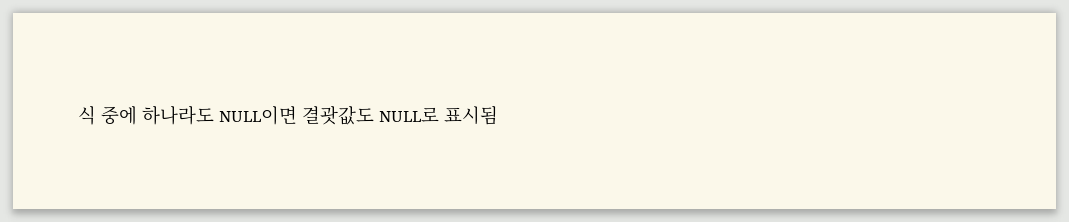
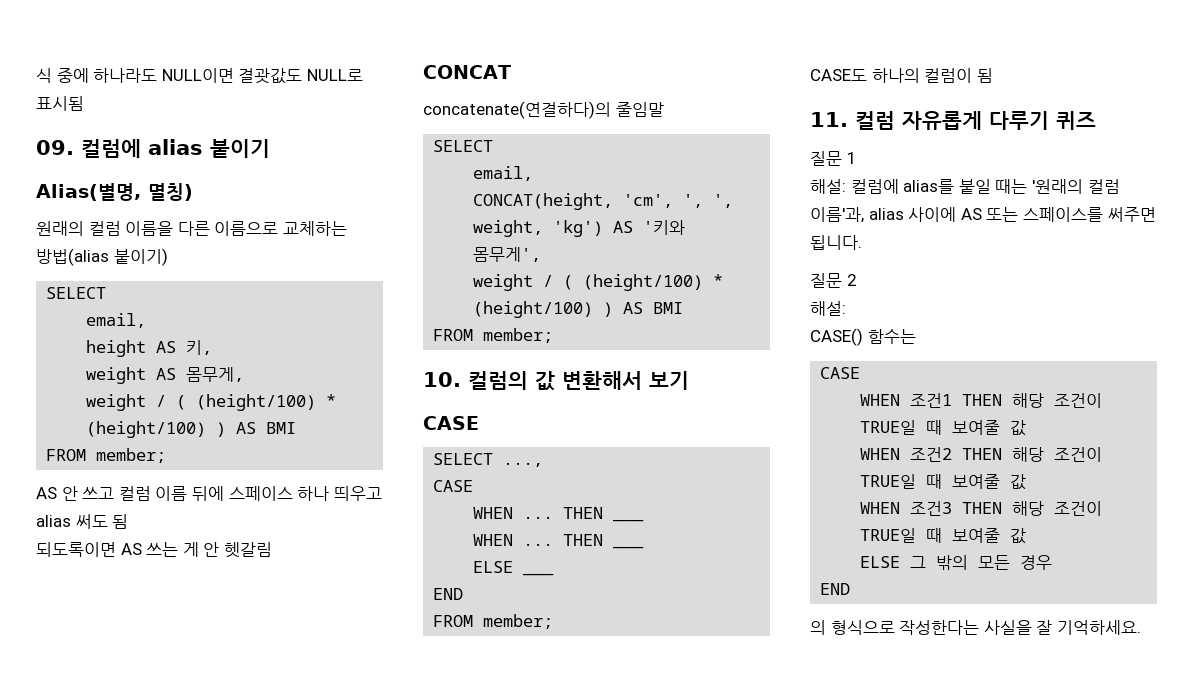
+ 09. 컬럼에 alias 붙이기
+ Alias(별명, 멸칭)
+ 원래의 컬럼 이름을 다른 이름으로 교체하는 방법(alias 붙이기)
+ SELECT
+ email,
+ height AS 키,
+ weight AS 몸무게,
+ weight / ( (height/100) * (height/100) ) AS BMI
+ FROM member;
+ AS 안 쓰고 컬럼 이름 뒤에 스페이스 하나 띄우고 alias 써도 됨
+ 되도록이면 AS 쓰는 게 안 헷갈림
+ CONCAT
+ concatenate(연결하다)의 줄임말
+ SELECT
+ email,
+ CONCAT(height, 'cm', ', ', weight, 'kg') AS '키와 몸무게',
+ weight / ( (height/100) * (height/100) ) AS BMI
+ FROM member;
+ 10. 컬럼의 값 변환해서 보기
+ CASE
+ SELECT ...,
+ CASE
+ WHEN ... THEN ___
+ WHEN ... THEN ___
+ ELSE ___
+ END
+ FROM member;
+ CASE도 하나의 컬럼이 됨
+ 11. 컬럼 자유롭게 다루기 퀴즈
+ 질문 1
+ 해설: 컬럼에 alias를 붙일 때는 '원래의 컬럼 이름'과, alias 사이에 AS 또는 스페이스를 써주면 됩니다.
+ 질문 2
+ 해설:
+ CASE() 함수는
+ CASE
+ WHEN 조건1 THEN 해당 조건이 TRUE일 때 보여줄 값
+ WHEN 조건2 THEN 해당 조건이 TRUE일 때 보여줄 값
+ WHEN 조건3 THEN 해당 조건이 TRUE일 때 보여줄 값
+ ELSE 그 밖의 모든 경우
+ END
+ 의 형식으로 작성한다는 사실을 잘 기억하세요.

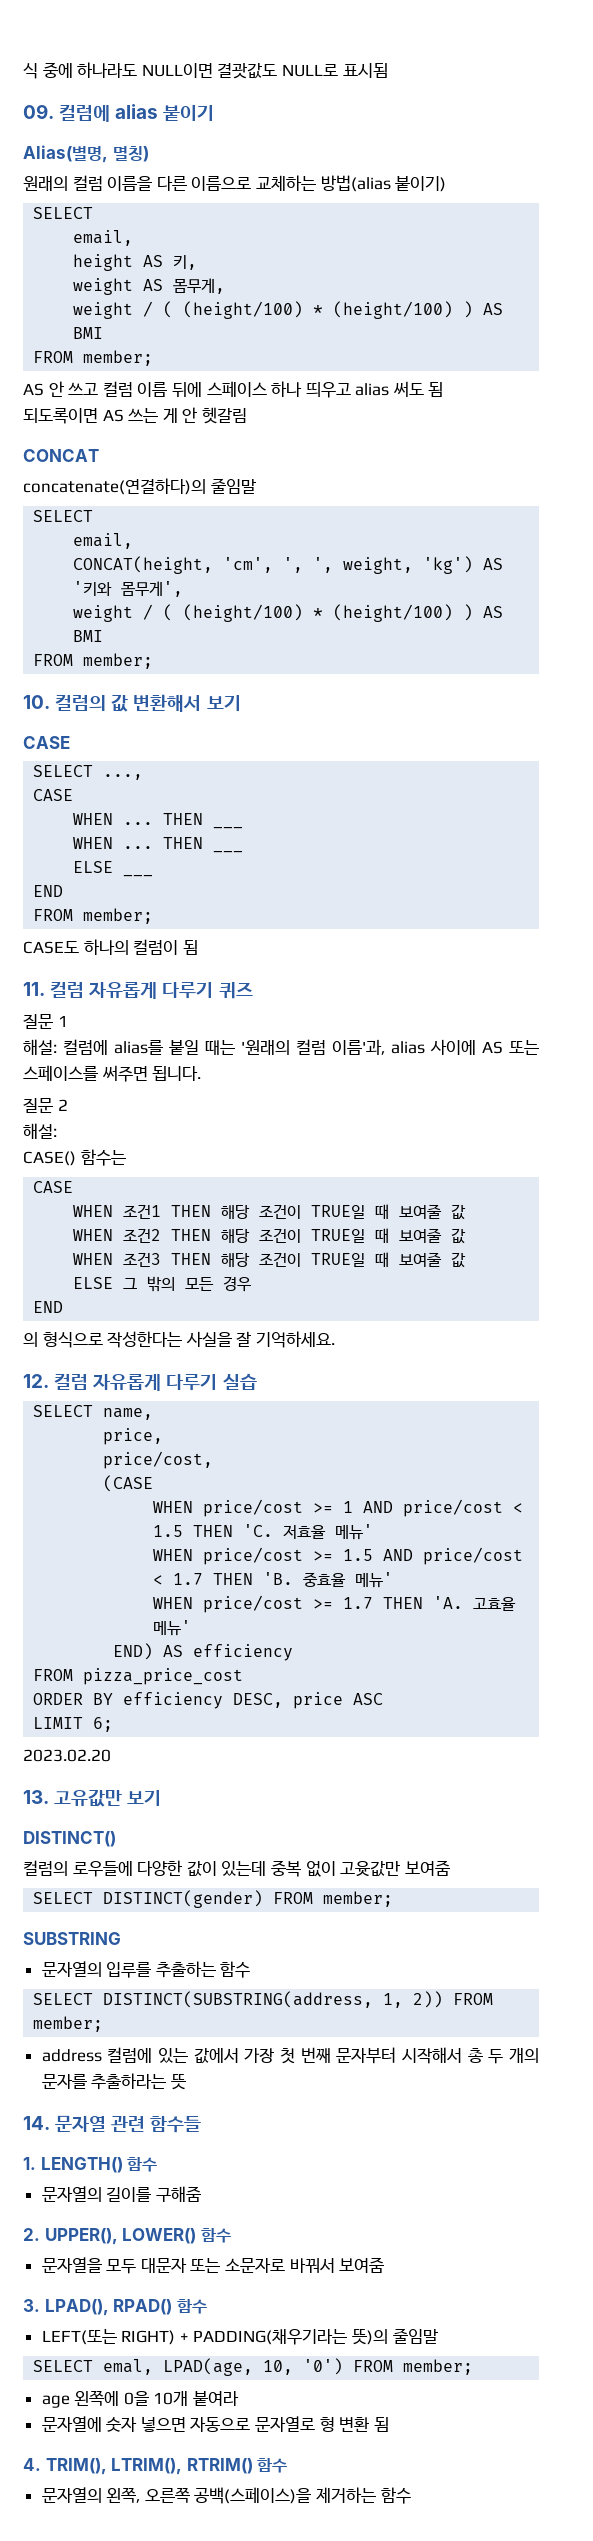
+ 12. 컬럼 자유롭게 다루기 실습
+ SELECT name,
+ price,
+ price/cost,
+ (CASE
+ WHEN price/cost >= 1 AND price/cost < 1.5 THEN 'C. 저효율 메뉴'
+ WHEN price/cost >= 1.5 AND price/cost < 1.7 THEN 'B. 중효율 메뉴'
+ WHEN price/cost >= 1.7 THEN 'A. 고효율 메뉴'
+ END) AS efficiency
+ FROM pizza_price_cost
+ ORDER BY efficiency DESC, price ASC
+ LIMIT 6;
+ 2023.02.20
+ 13. 고유값만 보기
+ DISTINCT()
+ 컬럼의 로우들에 다양한 값이 있는데 중복 없이 고윳값만 보여줌
+ SELECT DISTINCT(gender) FROM member;
+ SUBSTRING
+ 문자열의 입루를 추출하는 함수
+ SELECT DISTINCT(SUBSTRING(address, 1, 2)) FROM member;
+ address 컬럼에 있는 값에서 가장 첫 번째 문자부터 시작해서 총 두 개의 문자를 추출하라는 뜻
+ 14. 문자열 관련 함수들
+ 1. LENGTH() 함수
+ 문자열의 길이를 구해줌
+ 2. UPPER(), LOWER() 함수
+ 문자열을 모두 대문자 또는 소문자로 바꿔서 보여줌
+ 3. LPAD(), RPAD() 함수
+ LEFT(또는 RIGHT) + PADDING(채우기라는 뜻)의 줄임말
+ SELECT emal, LPAD(age, 10, '0') FROM member;
+ age 왼쪽에 0을 10개 붙여라
+ 문자열에 숫자 넣으면 자동으로 문자열로 형 변환 됨
+ 4. TRIM(), LTRIM(), RTRIM() 함수
+ 문자열의 왼쪽, 오른쪽 공백(스페이스)을 제거하는 함수

